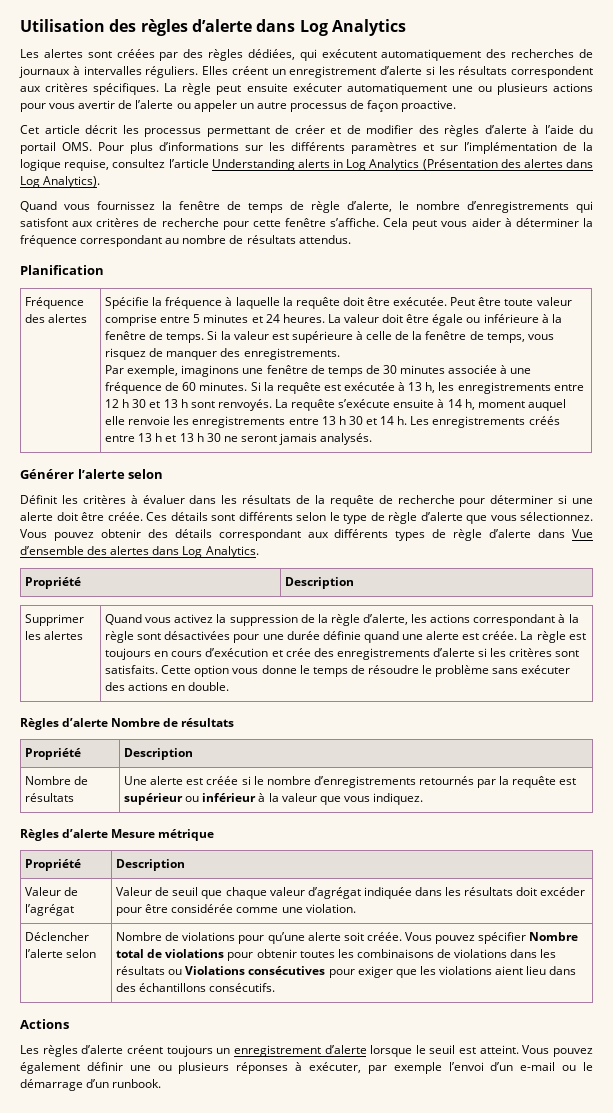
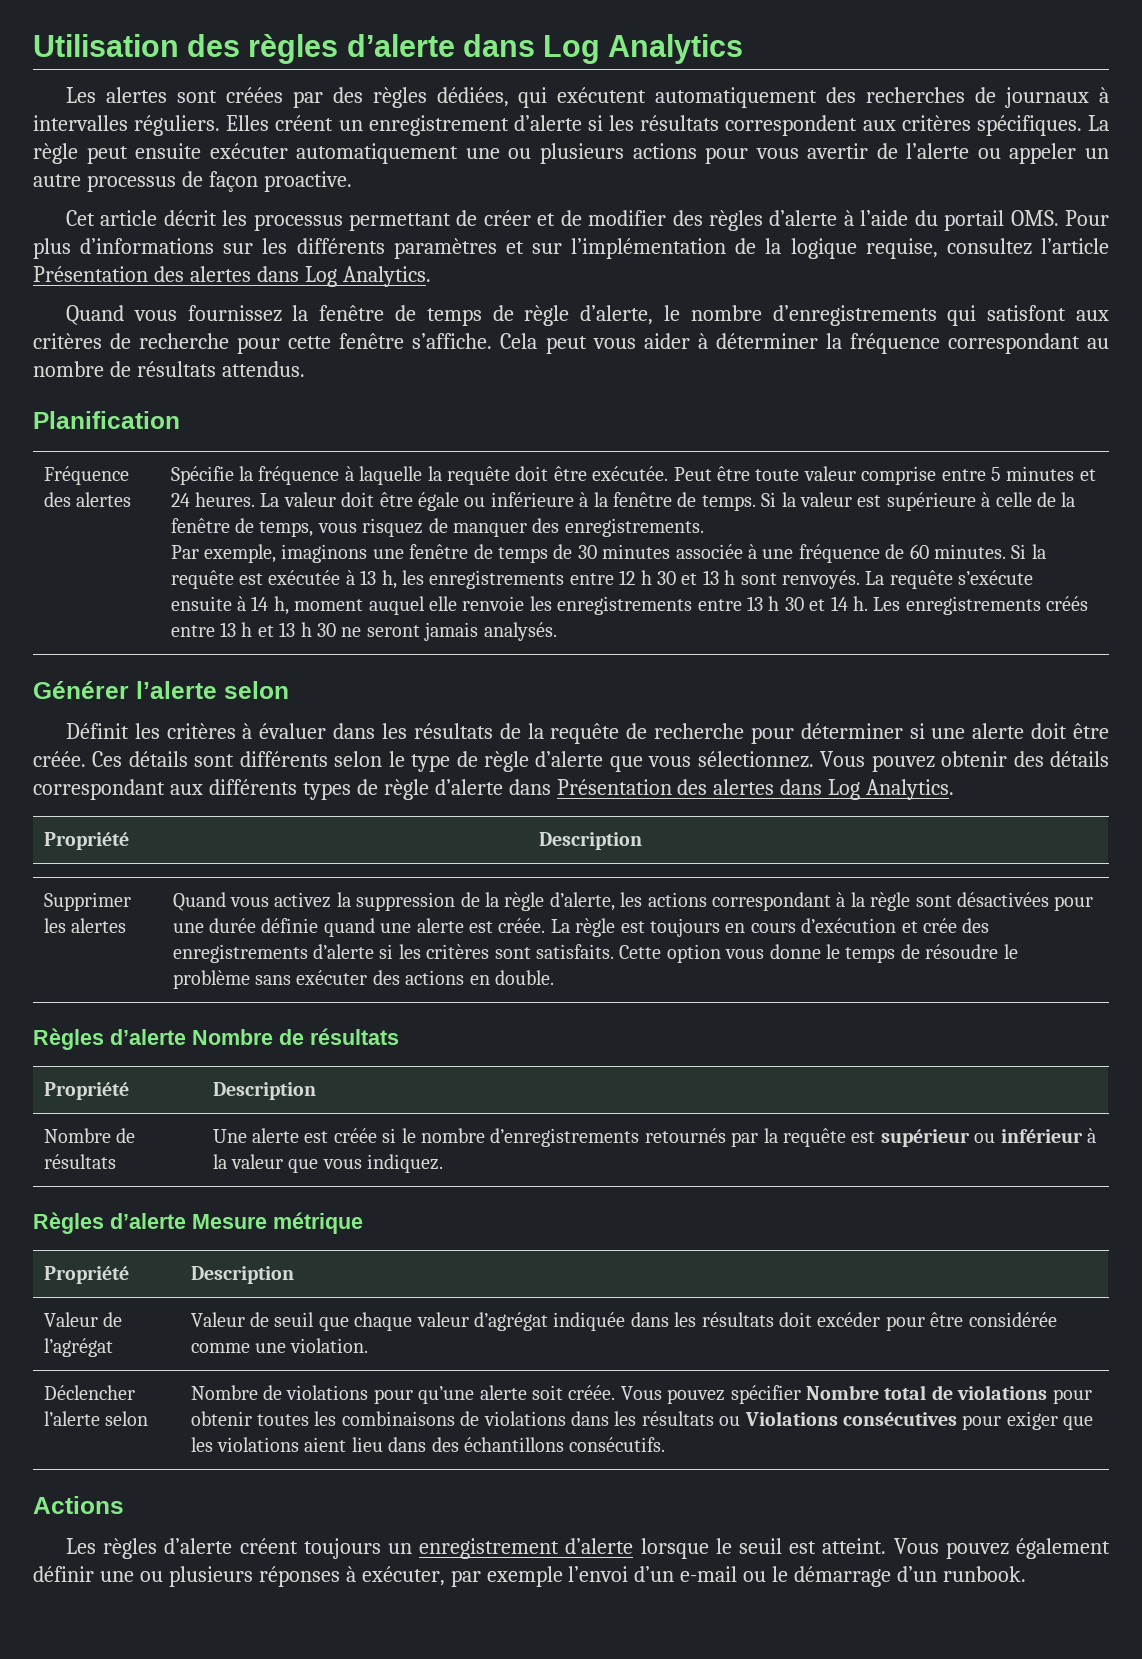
- Cet article décrit les processus permettant de créer et de modifier des règles d’alerte à l’aide du portail OMS. Pour plus d’informations sur les différents paramètres et sur l’implémentation de la logique requise, consultez l’article Understanding alerts in Log Analytics (Présentation des alertes dans Log Analytics).
+ Cet article décrit les processus permettant de créer et de modifier des règles d’alerte à l’aide du portail OMS. Pour plus d’informations sur les différents paramètres et sur l’implémentation de la logique requise, consultez l’article Présentation des alertes dans Log Analytics.
- Vous pouvez obtenir des détails correspondant aux différents types de règle d’alerte dans Vue d’ensemble des alertes dans Log Analytics.
+ Vous pouvez obtenir des détails correspondant aux différents types de règle d’alerte dans Présentation des alertes dans Log Analytics.

